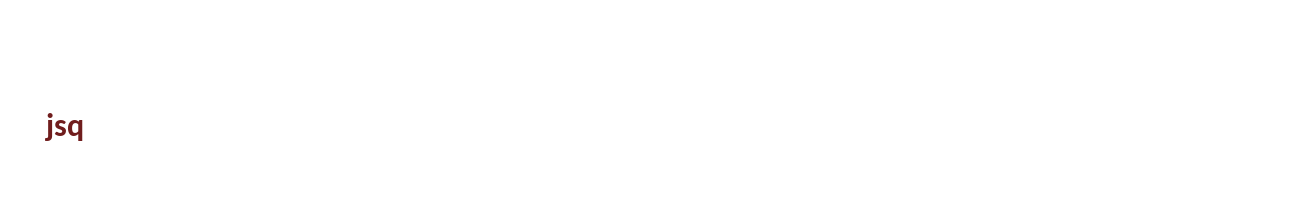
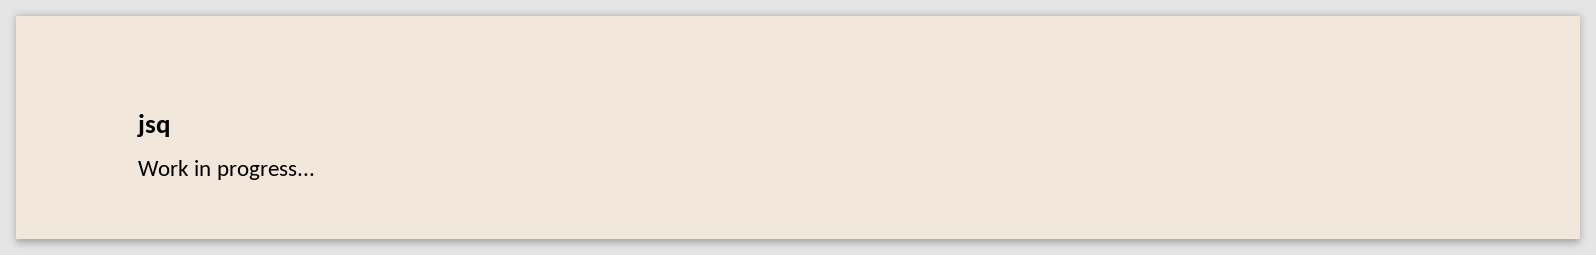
+ Work in progress...

